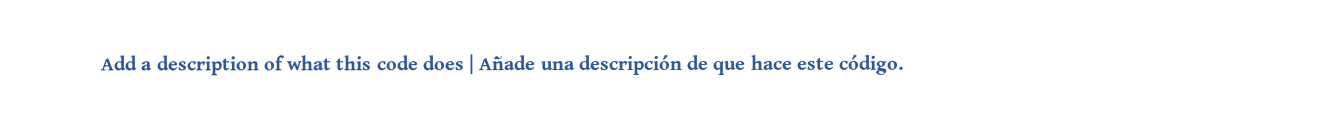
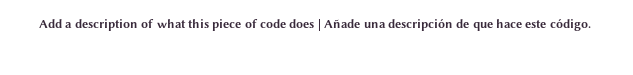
- Add a description of what this code does | Añade una descripción de que hace este código.
+ Add a description of what this piece of code does | Añade una descripción de que hace este código.

